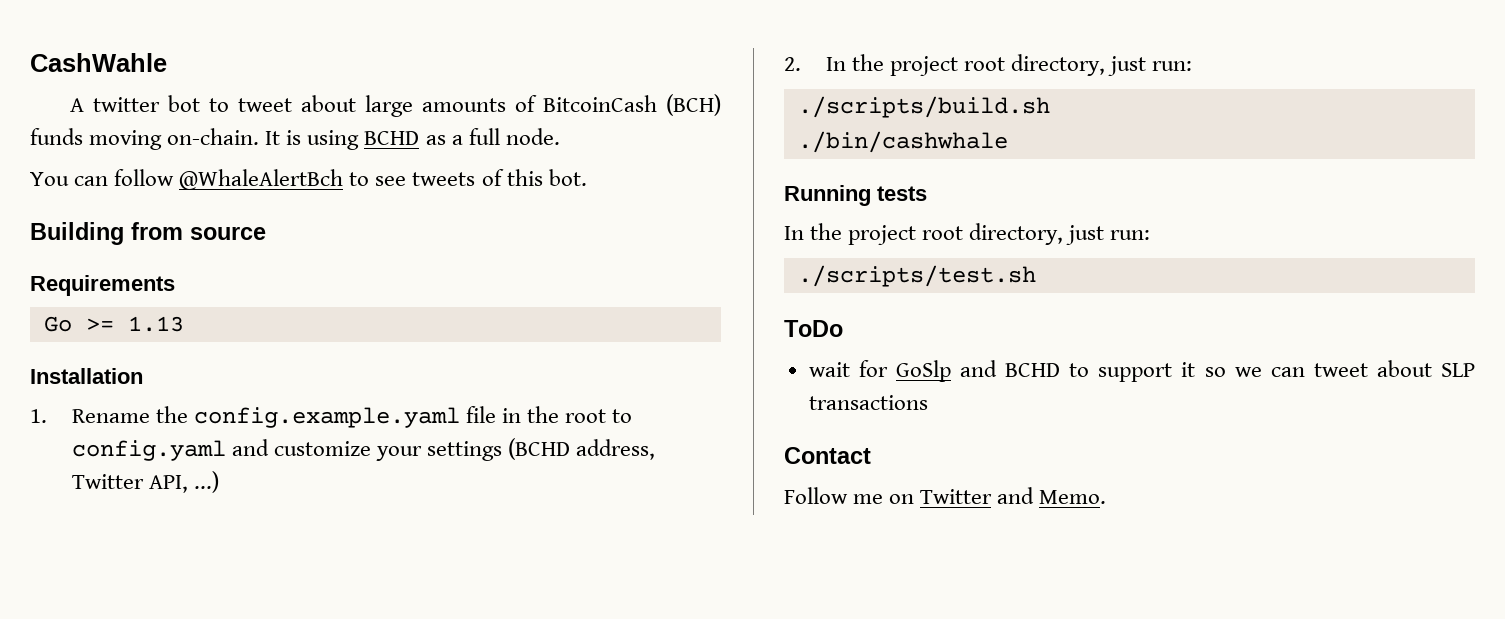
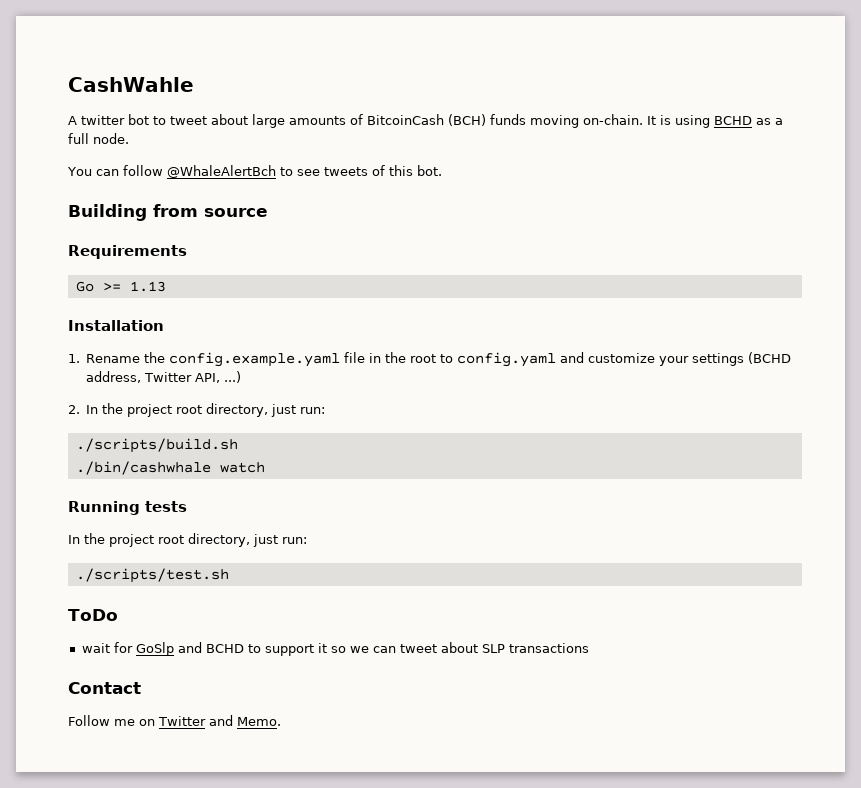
- ./bin/cashwhale
+ ./bin/cashwhale watch

